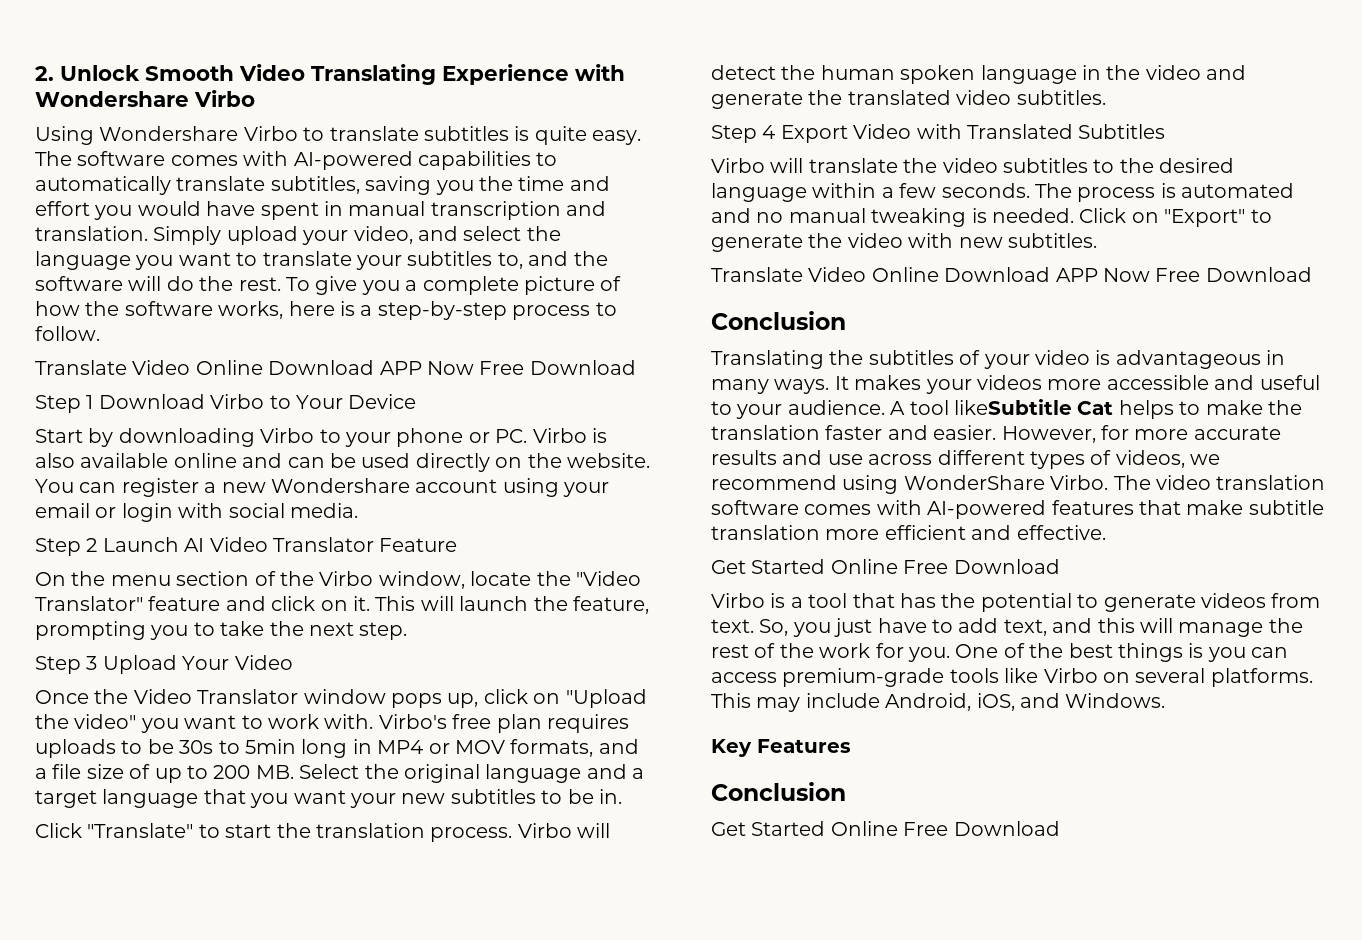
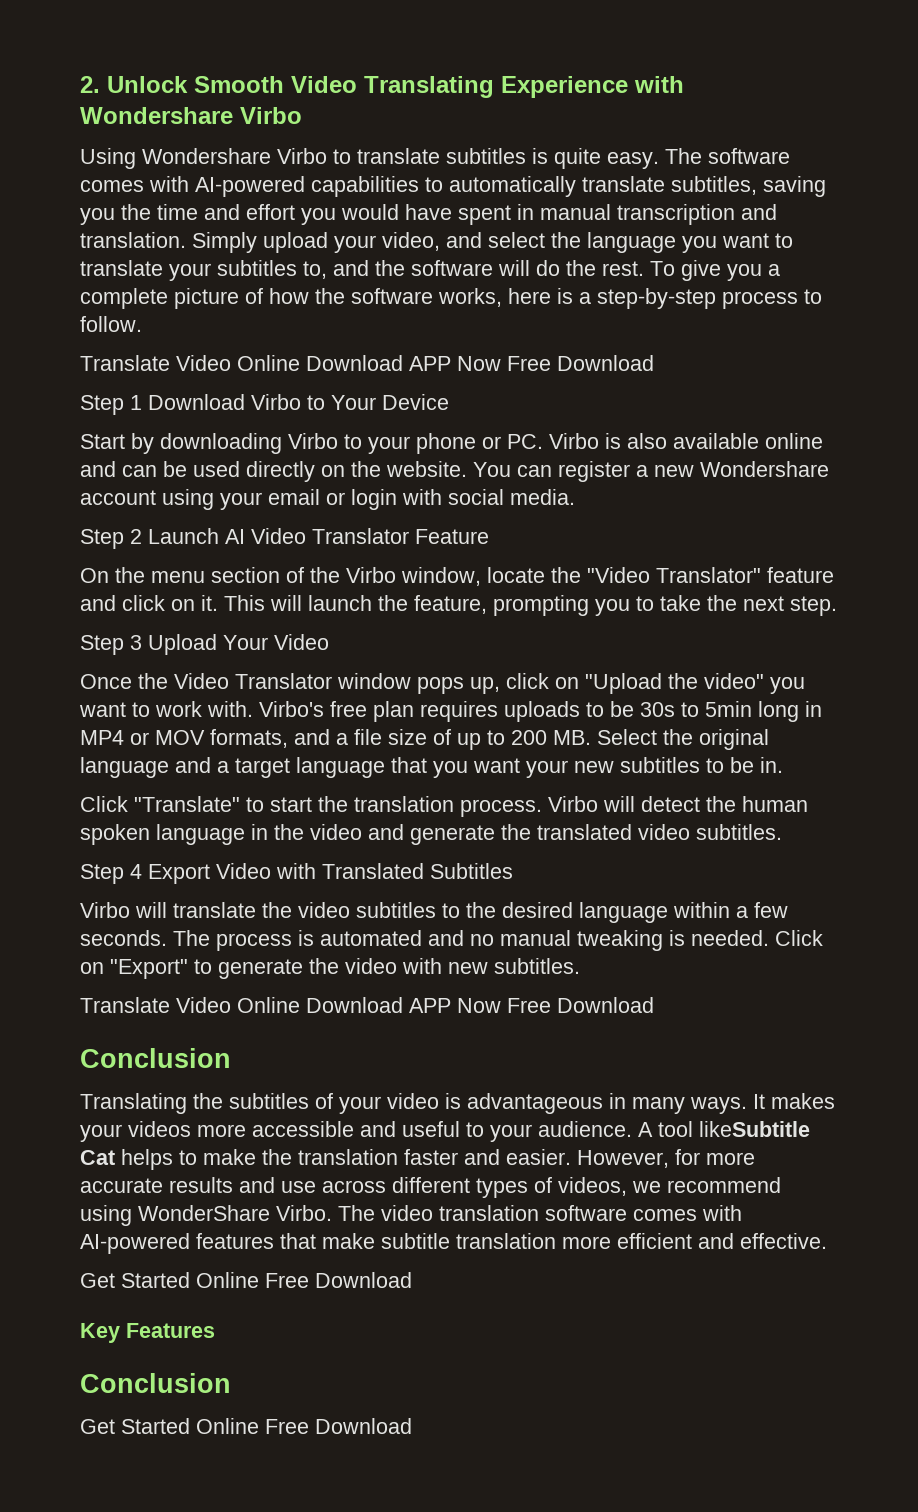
- Virbo is a tool that has the potential to generate videos from text. So, you just have to add text, and this will manage the rest of the work for you. One of the best things is you can access premium-grade tools like Virbo on several platforms. This may include Android, iOS, and Windows.

